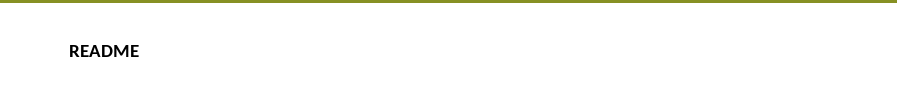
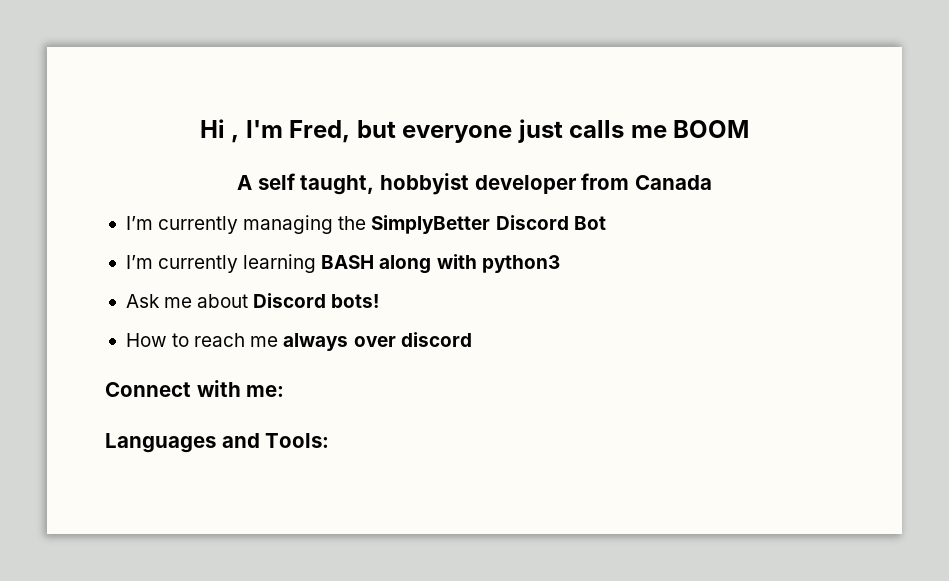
- README
+ Hi , I'm Fred, but everyone just calls me BOOM
+ A self taught, hobbyist developer from Canada
+ I’m currently managing the SimplyBetter Discord Bot
+ I’m currently learning BASH along with python3
+ Ask me about Discord bots!
+ How to reach me always over discord
+ Connect with me:
+ Languages and Tools:

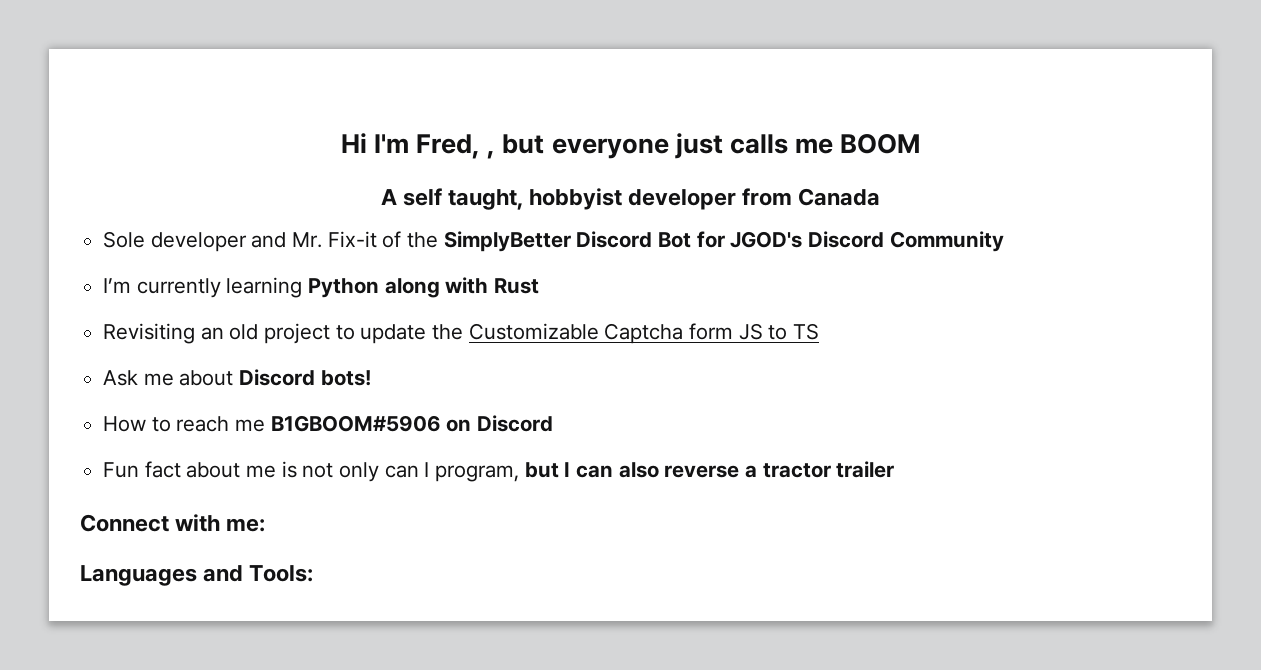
- Hi , I'm Fred, but everyone just calls me BOOM
+ Hi I'm Fred, , but everyone just calls me BOOM
- I’m currently managing the SimplyBetter Discord Bot
+ Sole developer and Mr. Fix-it of the SimplyBetter Discord Bot for JGOD's Discord Community
- I’m currently learning BASH along with python3
+ I’m currently learning Python along with Rust
+ Revisiting an old project to update the Customizable Captcha form JS to TS
- How to reach me always over discord
+ How to reach me B1GBOOM#5906 on Discord
+ Fun fact about me is not only can I program, but I can also reverse a tractor trailer

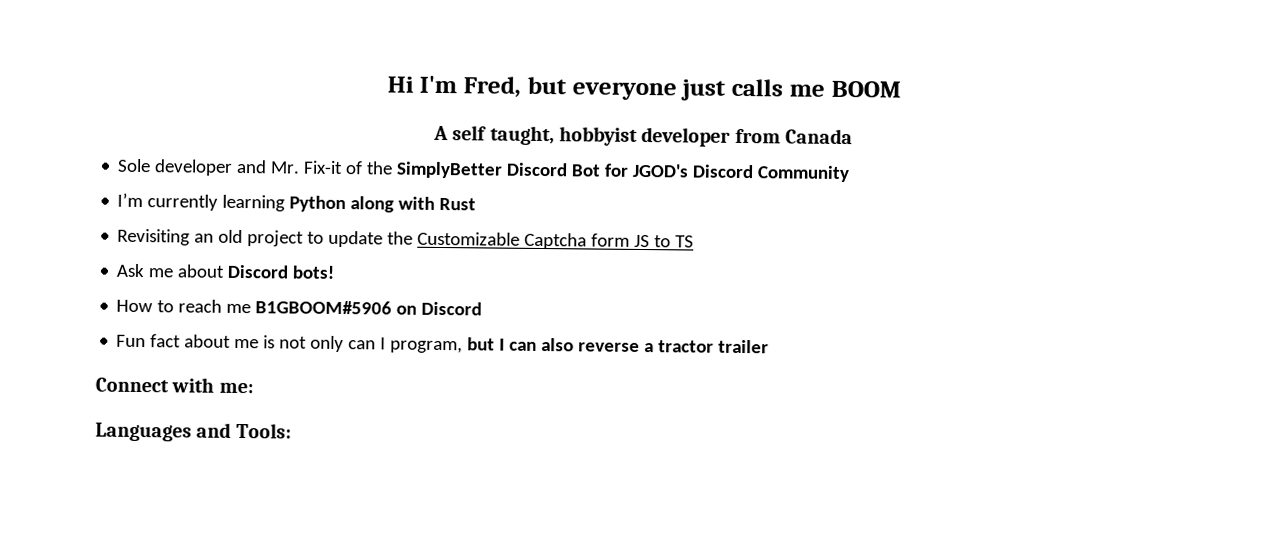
- Hi I'm Fred, , but everyone just calls me BOOM
+ Hi I'm Fred, but everyone just calls me BOOM

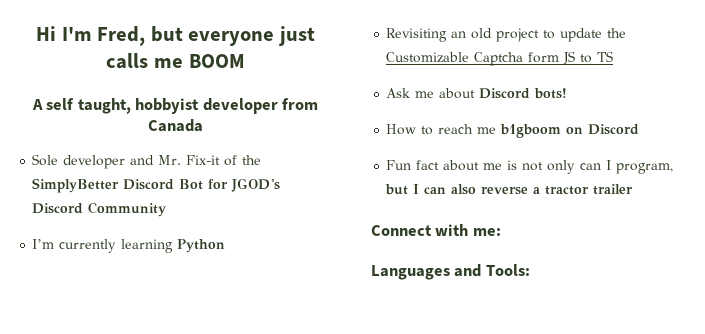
- I’m currently learning Python along with Rust
+ I’m currently learning Python
- How to reach me B1GBOOM#5906 on Discord
+ How to reach me b1gboom on Discord

